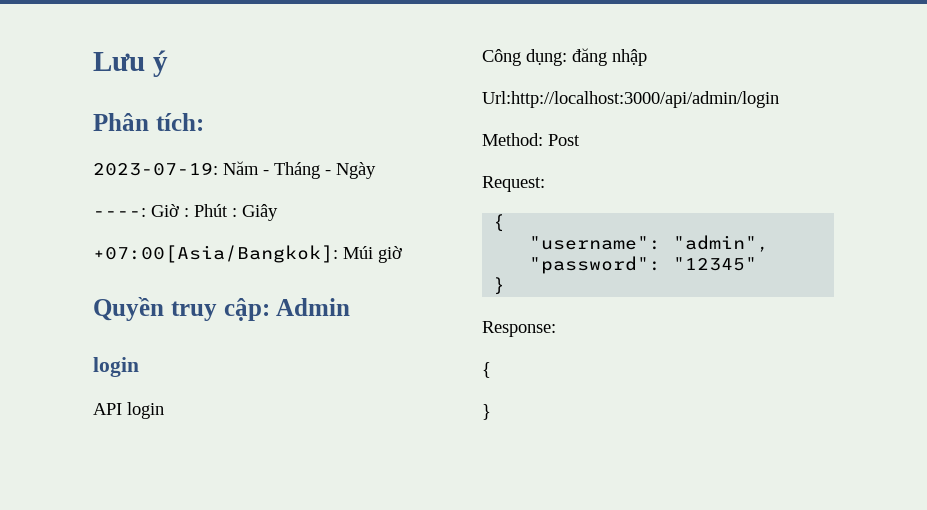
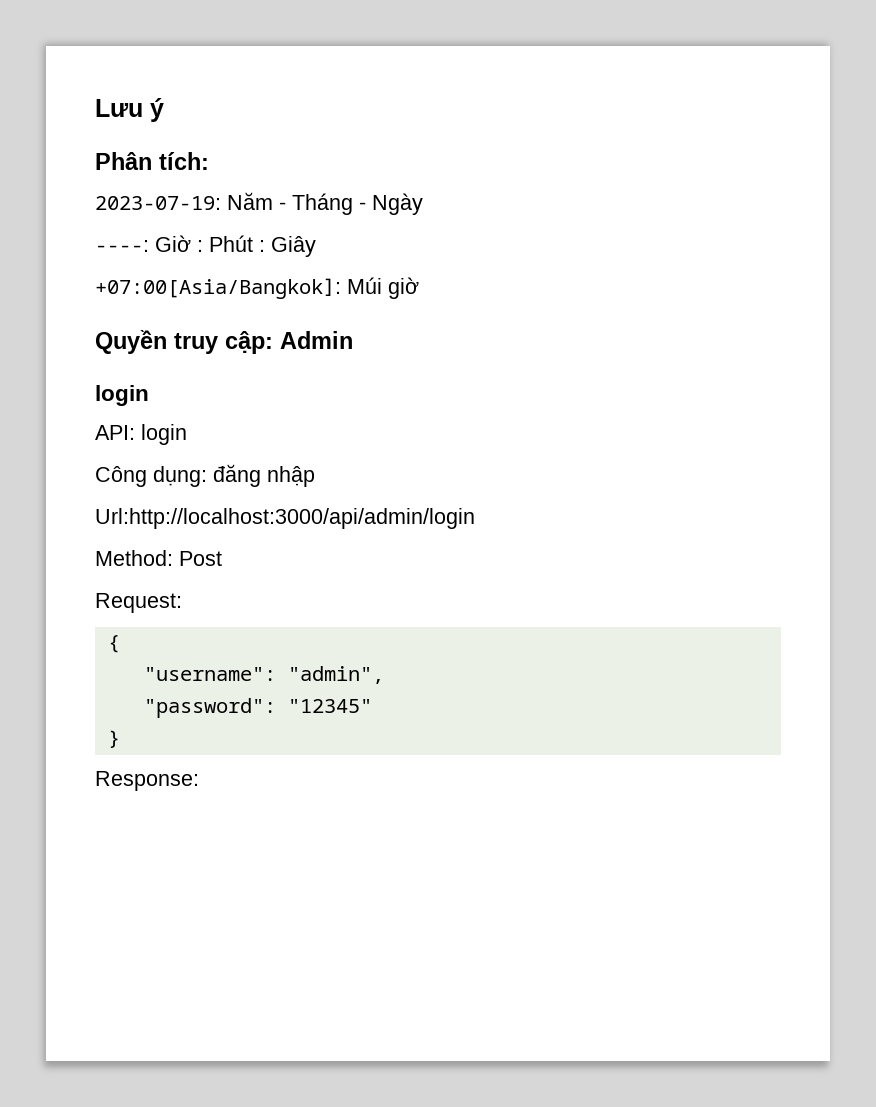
- API login
+ API: login
  Response:
- {
- }

